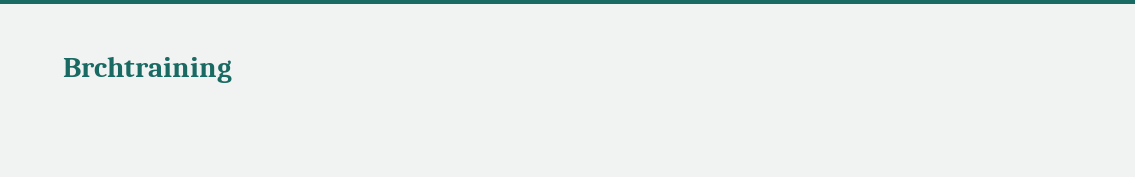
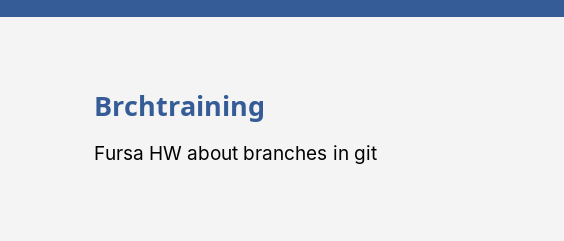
+ Fursa HW about branches in git

